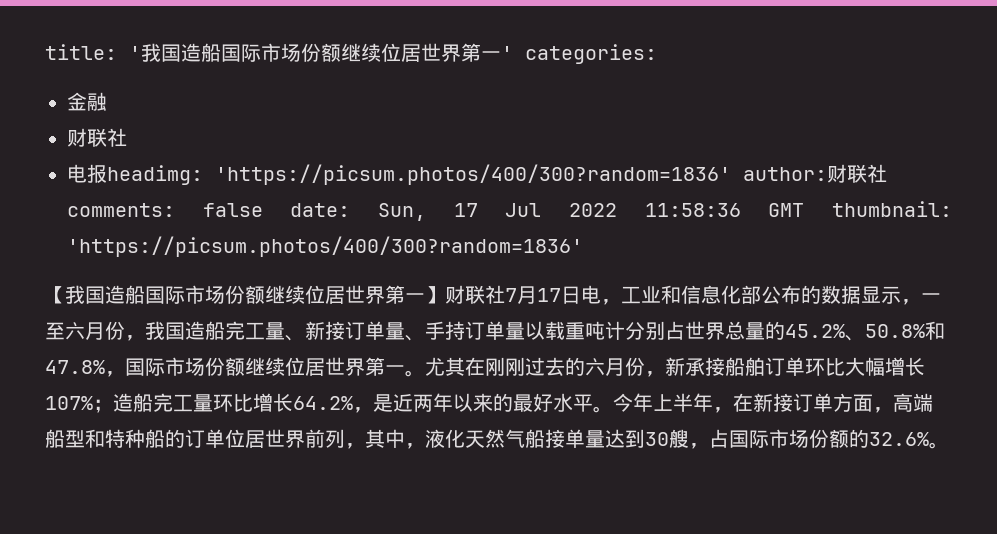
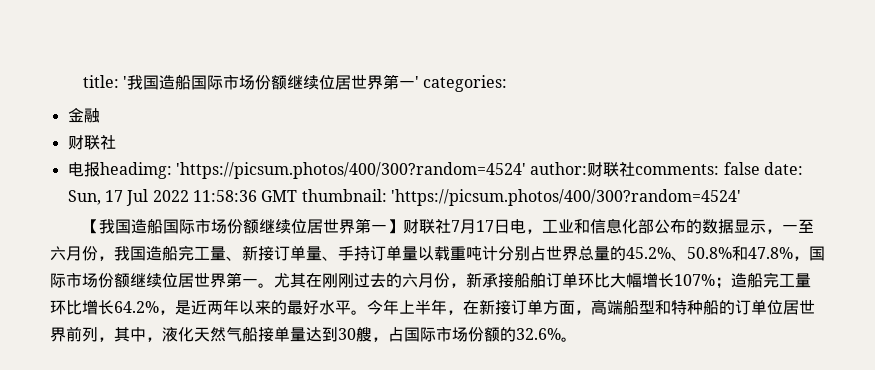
- 电报headimg: 'https://picsum.photos/400/300?random=1836' author:财联社comments: false date: Sun, 17 Jul 2022 11:58:36 GMT thumbnail: 'https://picsum.photos/400/300?random=1836'
+ 电报headimg: 'https://picsum.photos/400/300?random=4524' author:财联社comments: false date: Sun, 17 Jul 2022 11:58:36 GMT thumbnail: 'https://picsum.photos/400/300?random=4524'

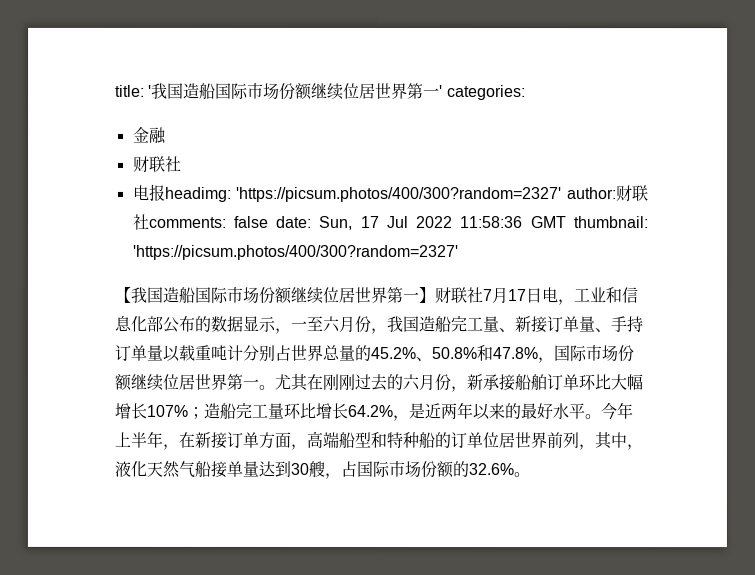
- 电报headimg: 'https://picsum.photos/400/300?random=4524' author:财联社comments: false date: Sun, 17 Jul 2022 11:58:36 GMT thumbnail: 'https://picsum.photos/400/300?random=4524'
+ 电报headimg: 'https://picsum.photos/400/300?random=2327' author:财联社comments: false date: Sun, 17 Jul 2022 11:58:36 GMT thumbnail: 'https://picsum.photos/400/300?random=2327'

